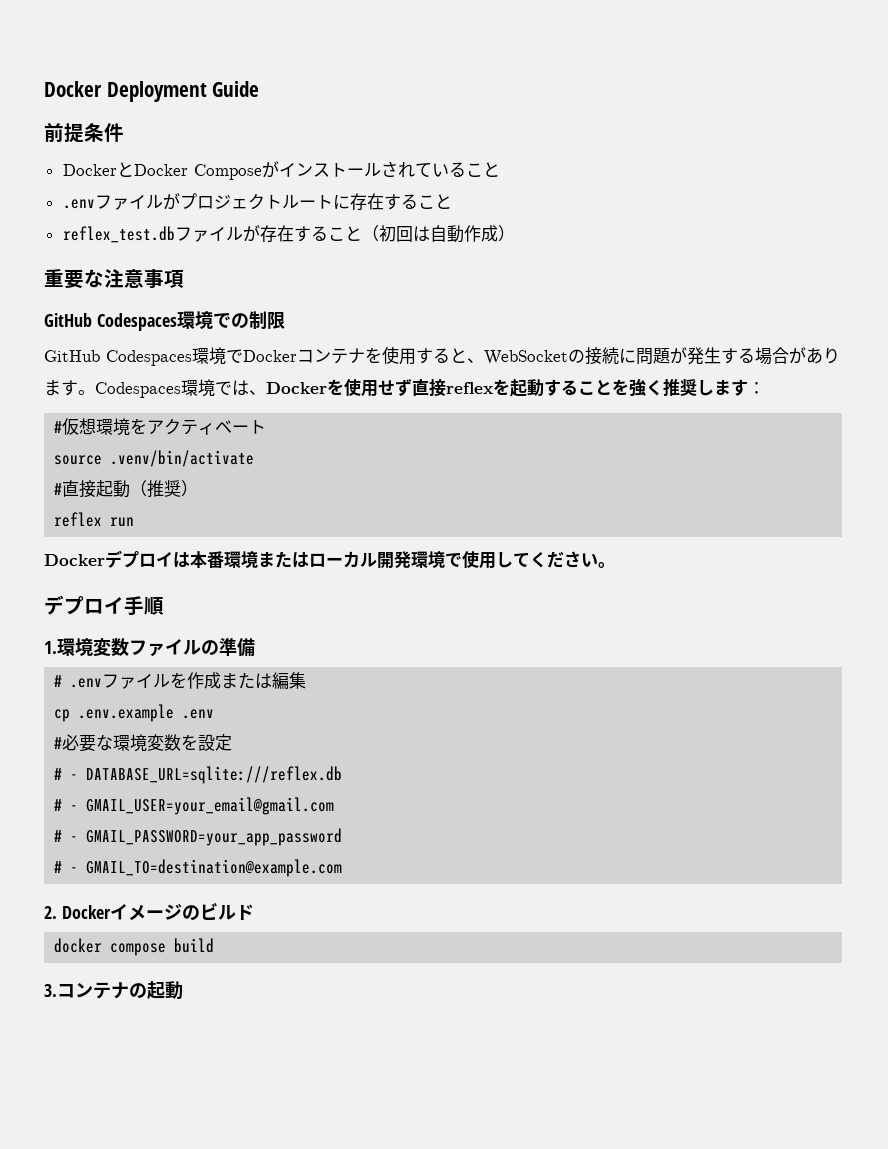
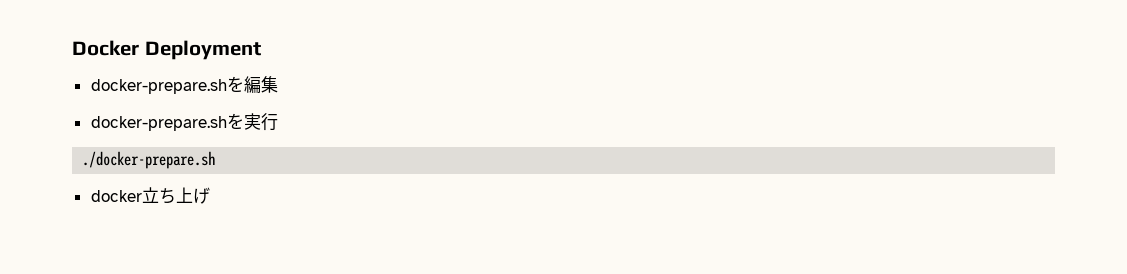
- Docker Deployment Guide
- 前提条件
- DockerとDocker Composeがインストールされていること
- .envファイルがプロジェクトルートに存在すること
- reflex_test.dbファイルが存在すること（初回は自動作成）
- 重要な注意事項
- GitHub Codespaces環境での制限
- GitHub Codespaces環境でDockerコンテナを使用すると、WebSocketの接続に問題が発生する場合があります。Codespaces環境では、Dockerを使用せず直接reflexを起動することを強く推奨します：
- #仮想環境をアクティベート
- source .venv/bin/activate
- #直接起動（推奨）
- reflex run
- Dockerデプロイは本番環境またはローカル開発環境で使用してください。
- デプロイ手順
- 1.環境変数ファイルの準備
- # .envファイルを作成または編集
- cp .env.example .env
- #必要な環境変数を設定
- # - DATABASE_URL=sqlite:///reflex.db
- # - GMAIL_USER=your_email@gmail.com
- # - GMAIL_PASSWORD=your_app_password
- # - GMAIL_TO=destination@example.com
- 2. Dockerイメージのビルド
- docker compose build
- 3.コンテナの起動
+ Docker Deployment
+ docker-prepare.shを編集
+ docker-prepare.shを実行
+ ./docker-prepare.sh
+ docker立ち上げ

